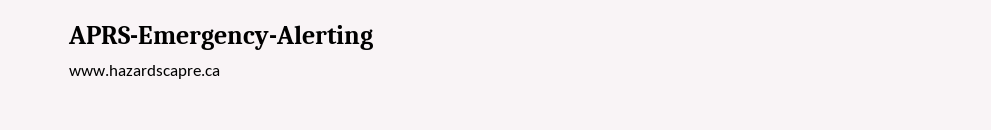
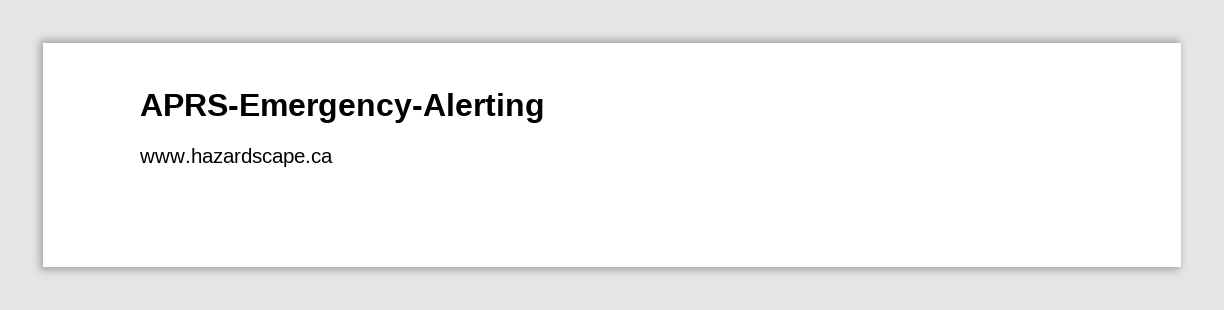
- www.hazardscapre.ca
+ www.hazardscape.ca

